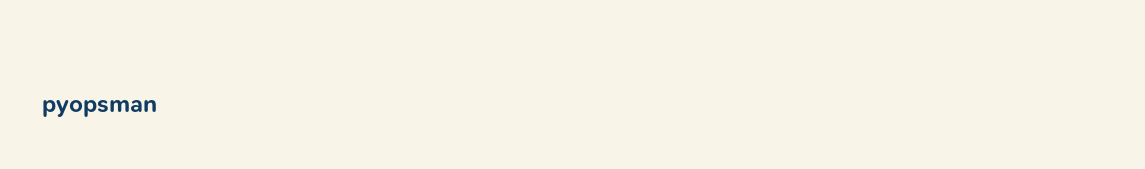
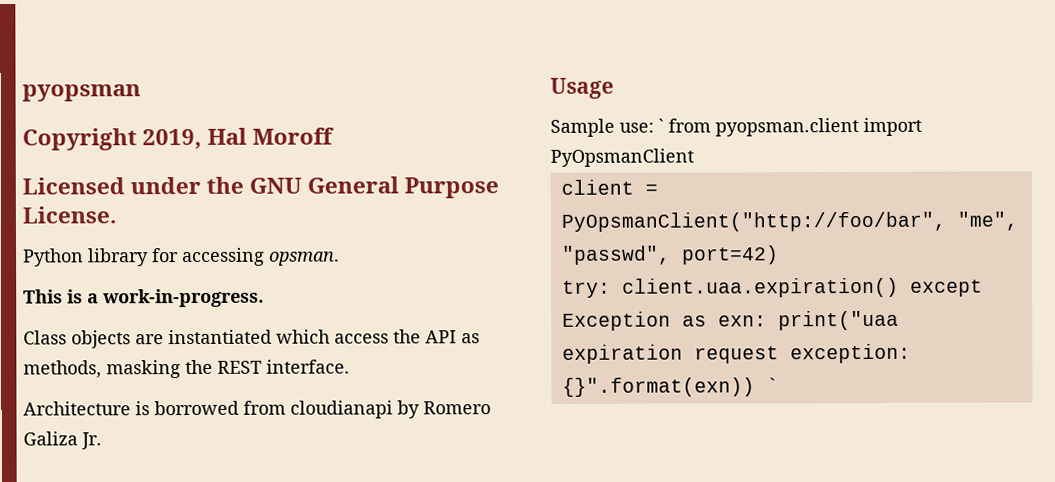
+ Copyright 2019, Hal Moroff
+ Licensed under the GNU General Purpose License.
+ Python library for accessing opsman.
+ This is a work-in-progress.
+ Class objects are instantiated which access the API as methods, masking the REST interface.
+ Architecture is borrowed from cloudianapi by Romero Galiza Jr.
+ Usage
+ Sample use: ` from pyopsman.client import PyOpsmanClient
+ client = PyOpsmanClient("http://foo/bar", "me", "passwd", port=42)
+ try: client.uaa.expiration() except Exception as exn: print("uaa expiration request exception: {}".format(exn)) `

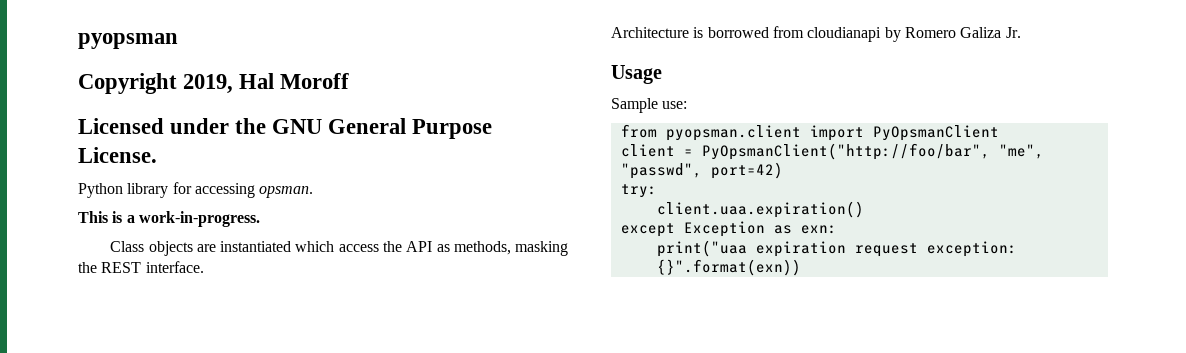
- Sample use: ` from pyopsman.client import PyOpsmanClient
+ Sample use:
+ from pyopsman.client import PyOpsmanClient
- try: client.uaa.expiration() except Exception as exn: print("uaa expiration request exception: {}".format(exn)) `
+ try:
+ client.uaa.expiration()
+ except Exception as exn:
+ print("uaa expiration request exception: {}".format(exn))

